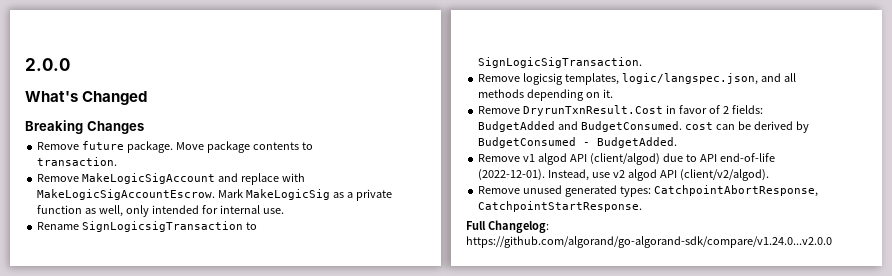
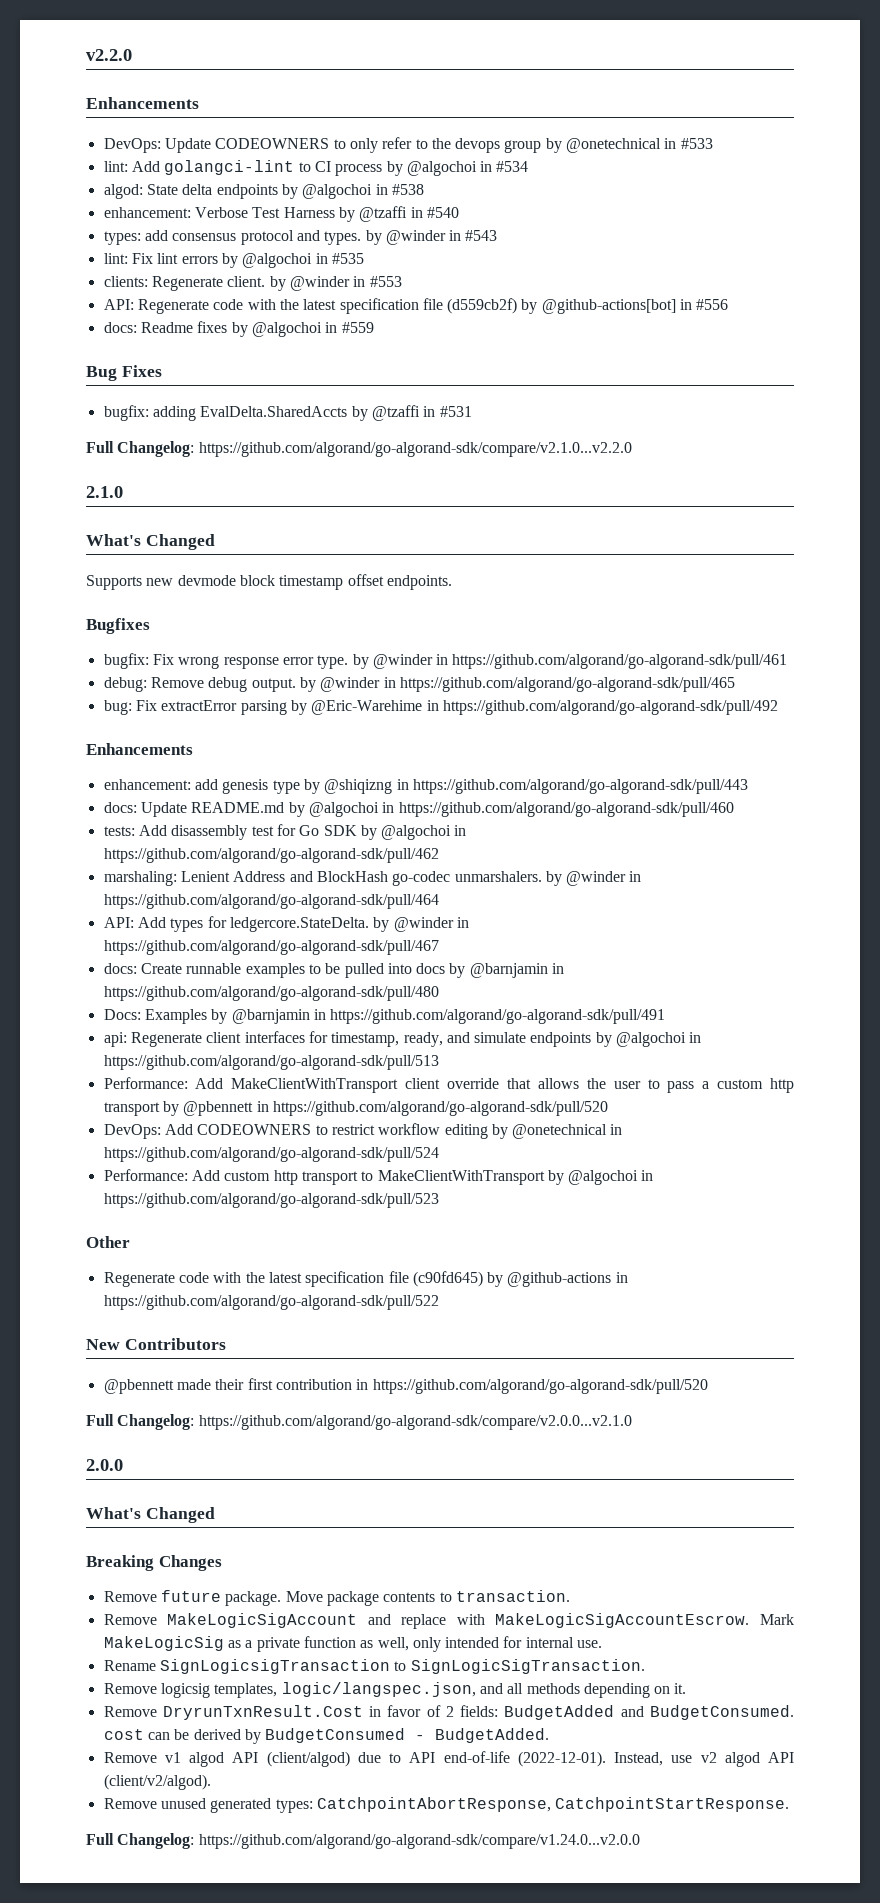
+ v2.2.0
+ Enhancements
+ DevOps: Update CODEOWNERS to only refer to the devops group by @onetechnical in #533
+ lint: Add golangci-lint to CI process by @algochoi in #534
+ algod: State delta endpoints by @algochoi in #538
+ enhancement: Verbose Test Harness by @tzaffi in #540
+ types: add consensus protocol and types. by @winder in #543
+ lint: Fix lint errors by @algochoi in #535
+ clients: Regenerate client. by @winder in #553
+ API: Regenerate code with the latest specification file (d559cb2f) by @github-actions[bot] in #556
+ docs: Readme fixes by @algochoi in #559
+ Bug Fixes
+ bugfix: adding EvalDelta.SharedAccts by @tzaffi in #531
+ Full Changelog: https://github.com/algorand/go-algorand-sdk/compare/v2.1.0...v2.2.0
+ 2.1.0
+ What's Changed
+ Supports new devmode block timestamp offset endpoints.
+ Bugfixes
+ bugfix: Fix wrong response error type. by @winder in https://github.com/algorand/go-algorand-sdk/pull/461
+ debug: Remove debug output. by @winder in https://github.com/algorand/go-algorand-sdk/pull/465
+ bug: Fix extractError parsing by @Eric-Warehime in https://github.com/algorand/go-algorand-sdk/pull/492
+ Enhancements
+ enhancement: add genesis type by @shiqizng in https://github.com/algorand/go-algorand-sdk/pull/443
+ docs: Update README.md by @algochoi in https://github.com/algorand/go-algorand-sdk/pull/460
+ tests: Add disassembly test for Go SDK by @algochoi in https://github.com/algorand/go-algorand-sdk/pull/462
+ marshaling: Lenient Address and BlockHash go-codec unmarshalers. by @winder in https://github.com/algorand/go-algorand-sdk/pull/464
+ API: Add types for ledgercore.StateDelta. by @winder in https://github.com/algorand/go-algorand-sdk/pull/467
+ docs: Create runnable examples to be pulled into docs by @barnjamin in https://github.com/algorand/go-algorand-sdk/pull/480
+ Docs: Examples by @barnjamin in https://github.com/algorand/go-algorand-sdk/pull/491
+ api: Regenerate client interfaces for timestamp, ready, and simulate endpoints by @algochoi in https://github.com/algorand/go-algorand-sdk/pull/513
+ Performance: Add MakeClientWithTransport client override that allows the user to pass a custom http transport by @pbennett in https://github.com/algorand/go-algorand-sdk/pull/520
+ DevOps: Add CODEOWNERS to restrict workflow editing by @onetechnical in https://github.com/algorand/go-algorand-sdk/pull/524
+ Performance: Add custom http transport to MakeClientWithTransport by @algochoi in https://github.com/algorand/go-algorand-sdk/pull/523
+ Other
+ Regenerate code with the latest specification file (c90fd645) by @github-actions in https://github.com/algorand/go-algorand-sdk/pull/522
+ New Contributors
+ @pbennett made their first contribution in https://github.com/algorand/go-algorand-sdk/pull/520
+ Full Changelog: https://github.com/algorand/go-algorand-sdk/compare/v2.0.0...v2.1.0

